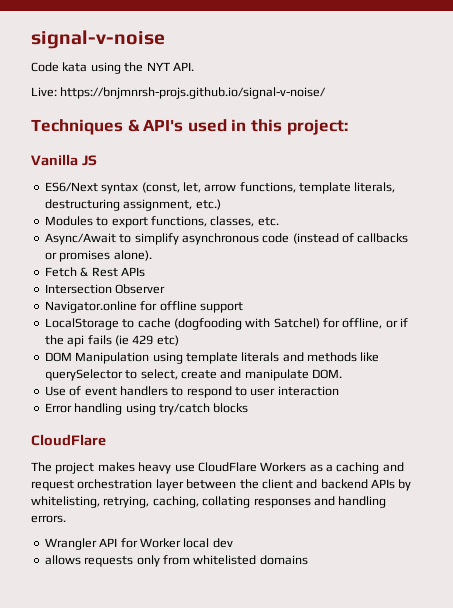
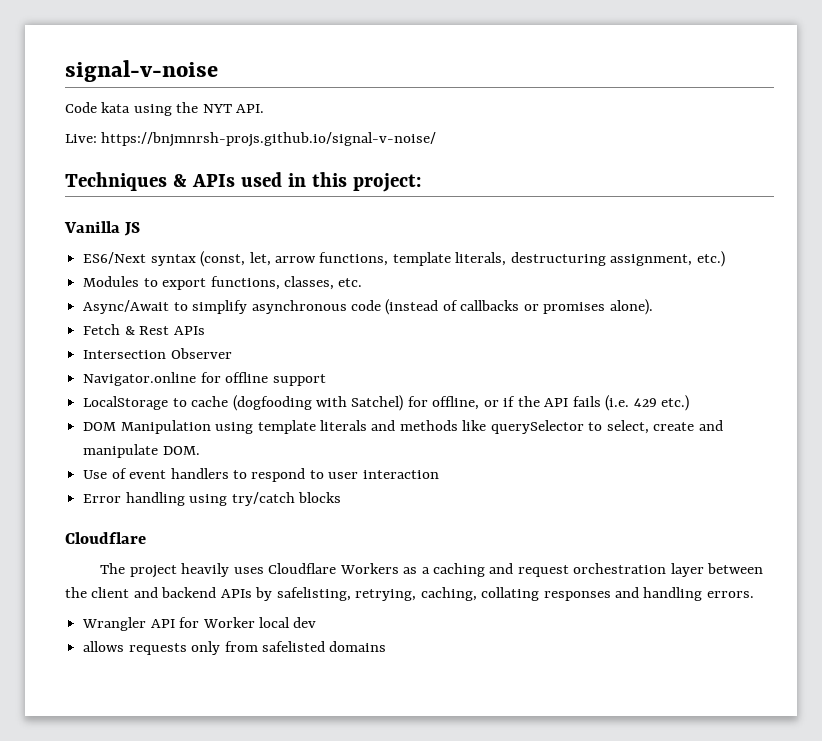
- Techniques & API's used in this project:
+ Techniques & APIs used in this project:
- LocalStorage to cache (dogfooding with Satchel) for offline, or if the api fails (ie 429 etc)
+ LocalStorage to cache (dogfooding with Satchel) for offline, or if the API fails (i.e. 429 etc.)
  Error handling using try/catch blocks
- CloudFlare
+ Cloudflare
- The project makes heavy use CloudFlare Workers as a caching and request orchestration layer between the client and backend APIs by whitelisting, retrying, caching, collating responses and handling errors.
+ The project heavily uses Cloudflare Workers as a caching and request orchestration layer between the client and backend APIs by safelisting, retrying, caching, collating responses and handling errors.
- allows requests only from whitelisted domains
+ allows requests only from safelisted domains

